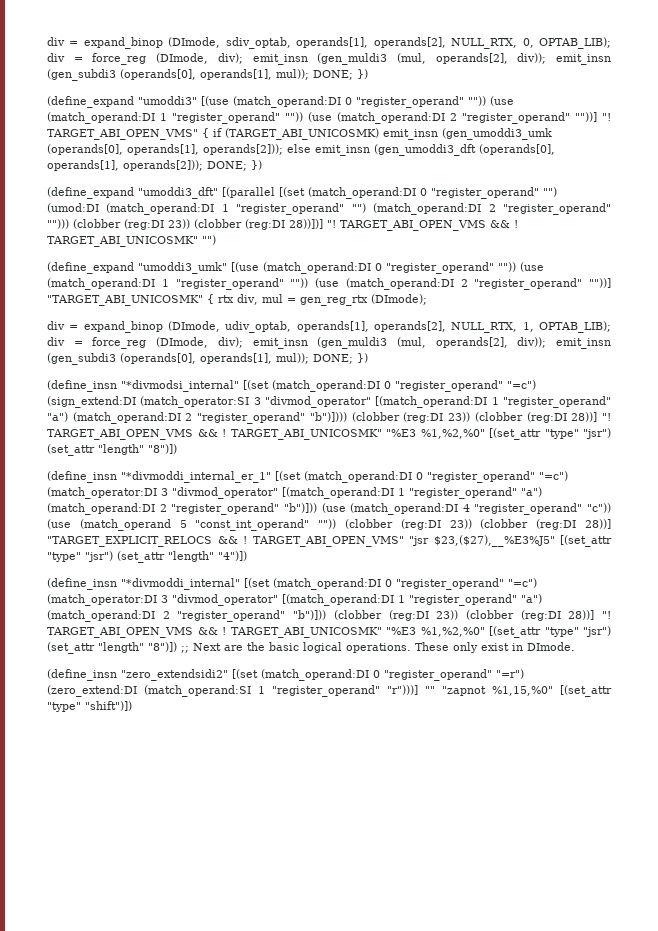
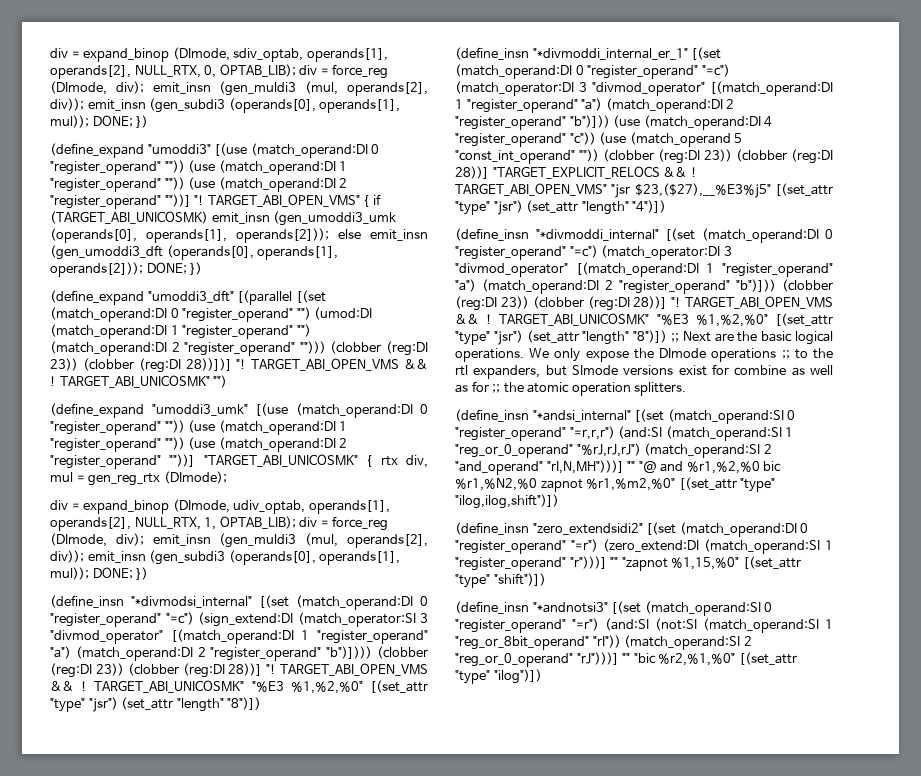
- TARGET_ABI_OPEN_VMS" "jsr $23,($27),__%E3%J5" [(set_attr "type" "jsr") (set_attr "length" "4")])
+ TARGET_ABI_OPEN_VMS" "jsr $23,($27),__%E3%j5" [(set_attr "type" "jsr") (set_attr "length" "4")])
- These only exist in DImode.
+ We only expose the DImode operations ;; to the rtl expanders, but SImode versions exist for combine as well as for ;; the atomic operation splitters.
+ (define_insn "*andsi_internal" [(set (match_operand:SI 0 "register_operand" "=r,r,r") (and:SI (match_operand:SI 1 "reg_or_0_operand" "%rJ,rJ,rJ") (match_operand:SI 2 "and_operand" "rI,N,MH")))] "" "@ and %r1,%2,%0 bic %r1,%N2,%0 zapnot %r1,%m2,%0" [(set_attr "type" "ilog,ilog,shift")])
+ (define_insn "*andnotsi3" [(set (match_operand:SI 0 "register_operand" "=r") (and:SI (not:SI (match_operand:SI 1 "reg_or_8bit_operand" "rI")) (match_operand:SI 2 "reg_or_0_operand" "rJ")))] "" "bic %r2,%1,%0" [(set_attr "type" "ilog")])

